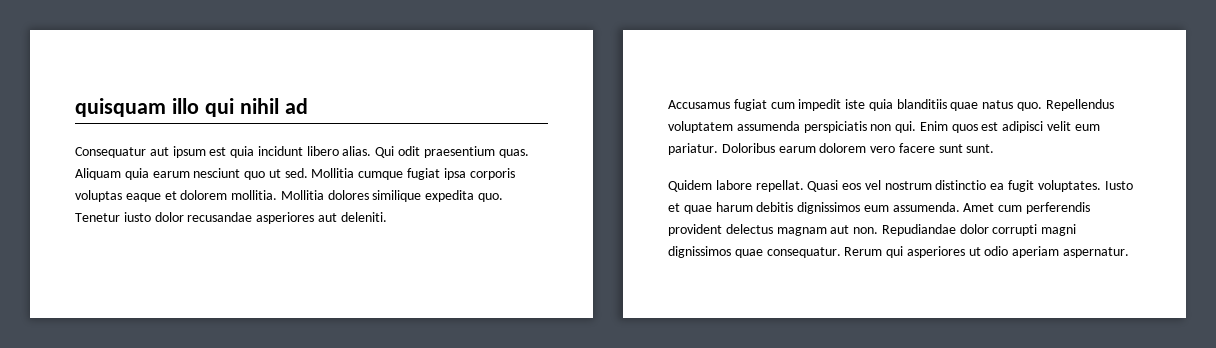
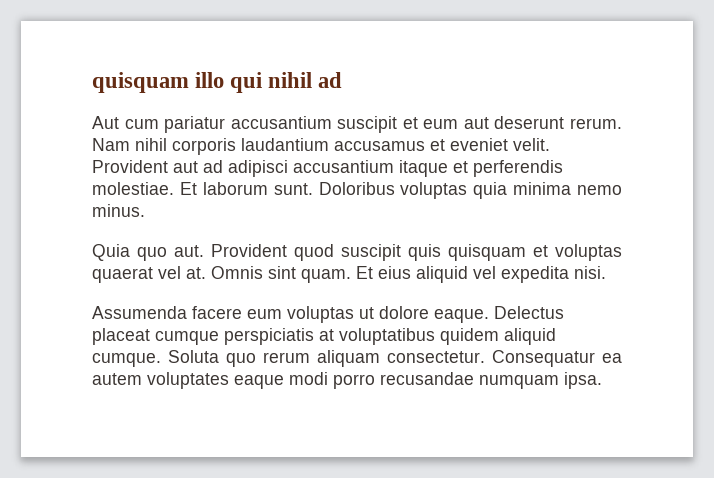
- Consequatur aut ipsum est quia incidunt libero alias. Qui odit praesentium quas. Aliquam quia earum nesciunt quo ut sed. Mollitia cumque fugiat ipsa corporis voluptas eaque et dolorem mollitia. Mollitia dolores similique expedita quo. Tenetur iusto dolor recusandae asperiores aut deleniti.
- Accusamus fugiat cum impedit iste quia blanditiis quae natus quo. Repellendus voluptatem assumenda perspiciatis non qui. Enim quos est adipisci velit eum pariatur. Doloribus earum dolorem vero facere sunt sunt.
- Quidem labore repellat. Quasi eos vel nostrum distinctio ea fugit voluptates. Iusto et quae harum debitis dignissimos eum assumenda. Amet cum perferendis provident delectus magnam aut non. Repudiandae dolor corrupti magni dignissimos quae consequatur. Rerum qui asperiores ut odio aperiam aspernatur.
+ Aut cum pariatur accusantium suscipit et eum aut deserunt rerum. Nam nihil corporis laudantium accusamus et eveniet velit. Provident aut ad adipisci accusantium itaque et perferendis molestiae. Et laborum sunt. Doloribus voluptas quia minima nemo minus.
+ Quia quo aut. Provident quod suscipit quis quisquam et voluptas quaerat vel at. Omnis sint quam. Et eius aliquid vel expedita nisi.
+ Assumenda facere eum voluptas ut dolore eaque. Delectus placeat cumque perspiciatis at voluptatibus quidem aliquid cumque. Soluta quo rerum aliquam consectetur. Consequatur ea autem voluptates eaque modi porro recusandae numquam ipsa.

